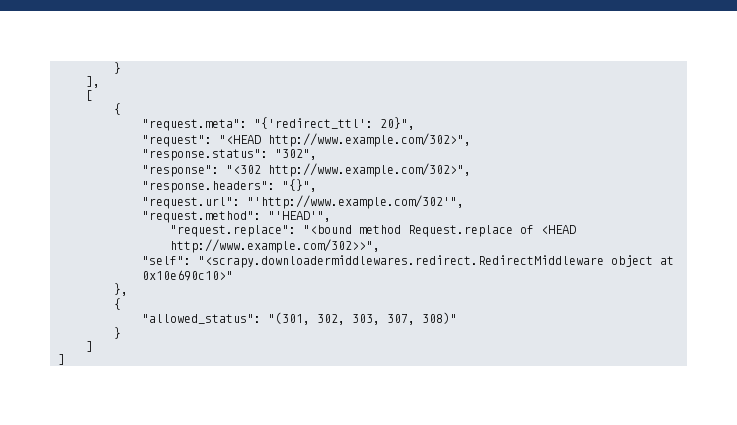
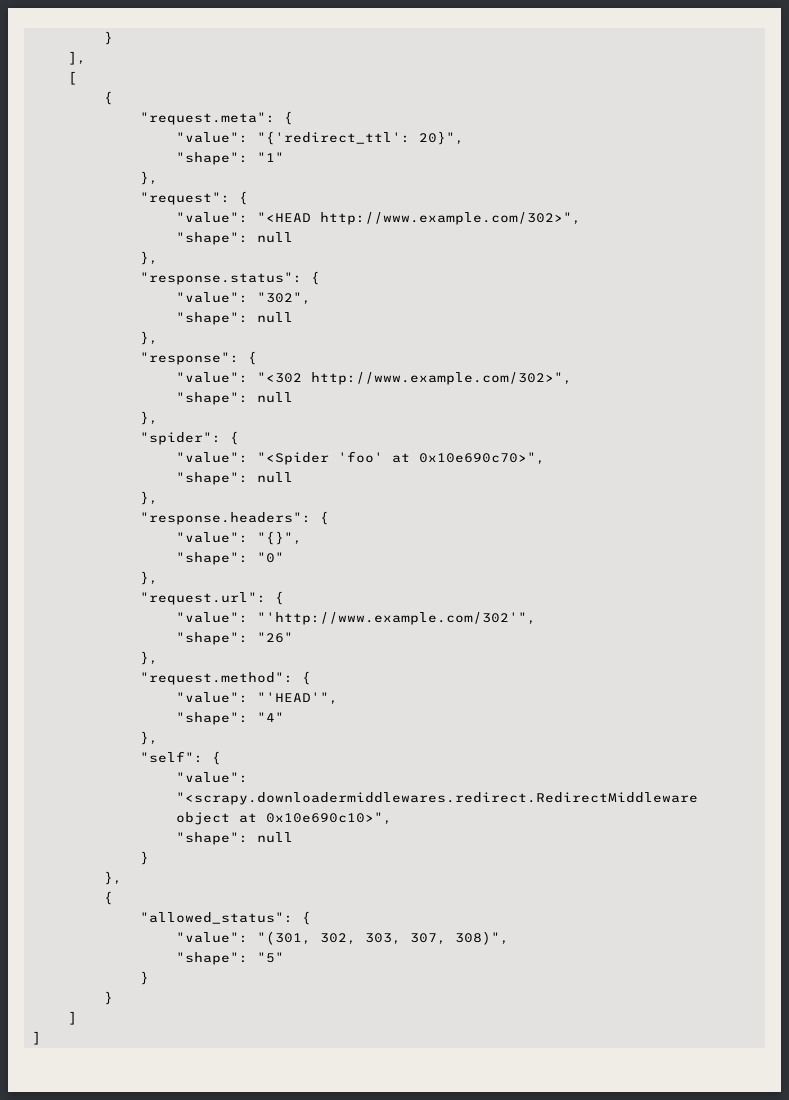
- "request.meta": "{'redirect_ttl': 20}",
+ "request.meta": {
+ "value": "{'redirect_ttl': 20}",
+ "shape": "1"
+ },
- "request": "<HEAD http://www.example.com/302>",
+ "request": {
+ "value": "<HEAD http://www.example.com/302>",
+ "shape": null
+ },
- "response.status": "302",
+ "response.status": {
+ "value": "302",
+ "shape": null
+ },
- "response": "<302 http://www.example.com/302>",
+ "response": {
+ "value": "<302 http://www.example.com/302>",
+ "shape": null
+ },
+ "spider": {
+ "value": "<Spider 'foo' at 0x10e690c70>",
+ "shape": null
+ },
- "response.headers": "{}",
+ "response.headers": {
+ "value": "{}",
+ "shape": "0"
+ },
- "request.url": "'http://www.example.com/302'",
+ "request.url": {
+ "value": "'http://www.example.com/302'",
+ "shape": "26"
+ },
- "request.method": "'HEAD'",
+ "request.method": {
+ "value": "'HEAD'",
- "request.replace": "<bound method Request.replace of <HEAD http://www.example.com/302>>",
+ "shape": "4"
+ },
- "self": "<scrapy.downloadermiddlewares.redirect.RedirectMiddleware object at 0x10e690c10>"
+ "self": {
+ "value": "<scrapy.downloadermiddlewares.redirect.RedirectMiddleware object at 0x10e690c10>",
+ "shape": null
+ }
- "allowed_status": "(301, 302, 303, 307, 308)"
+ "allowed_status": {
+ "value": "(301, 302, 303, 307, 308)",
+ "shape": "5"
+ }

